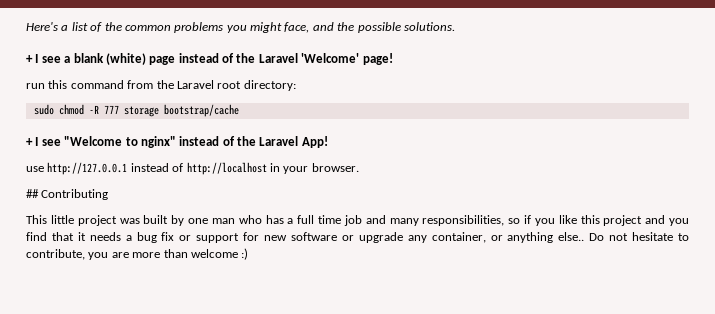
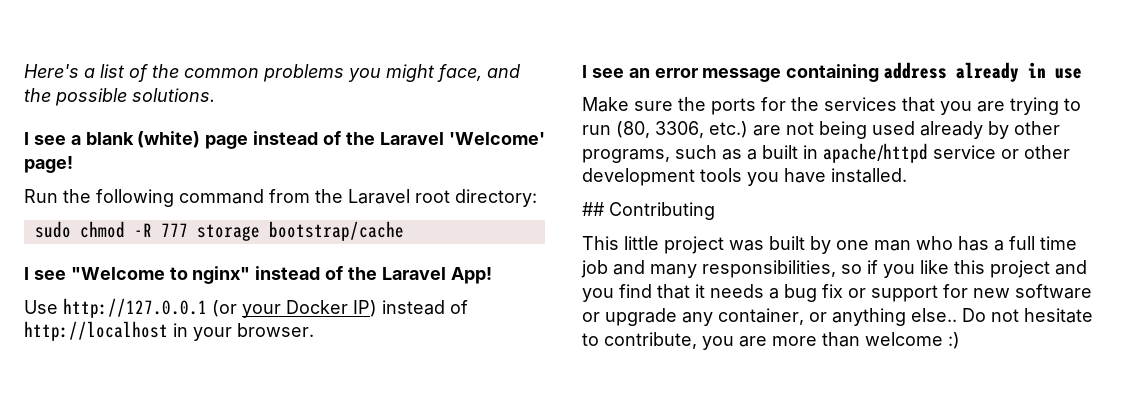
- + I see a blank (white) page instead of the Laravel 'Welcome' page!
+ I see a blank (white) page instead of the Laravel 'Welcome' page!
- run this command from the Laravel root directory:
+ Run the following command from the Laravel root directory:
- + I see "Welcome to nginx" instead of the Laravel App!
+ I see "Welcome to nginx" instead of the Laravel App!
- use http://127.0.0.1 instead of http://localhost in your browser.
+ Use http://127.0.0.1 (or your Docker IP) instead of http://localhost in your browser.
+ I see an error message containing address already in use
+ Make sure the ports for the services that you are trying to run (80, 3306, etc.) are not being used already by other programs, such as a built in apache/httpd service or other development tools you have installed.

